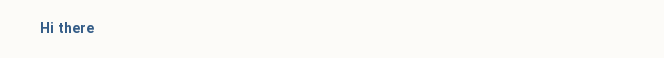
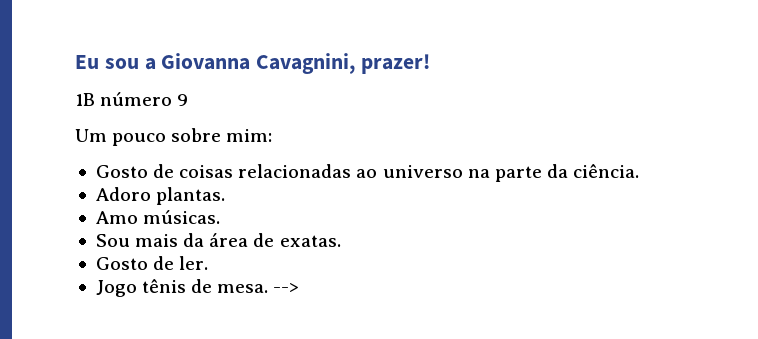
- Hi there
+ Eu sou a Giovanna Cavagnini, prazer!
+ 1B número 9
+ Um pouco sobre mim:
+ Gosto de coisas relacionadas ao universo na parte da ciência.
+ Adoro plantas.
+ Amo músicas.
+ Sou mais da área de exatas.
+ Gosto de ler.
+ Jogo tênis de mesa. -->

